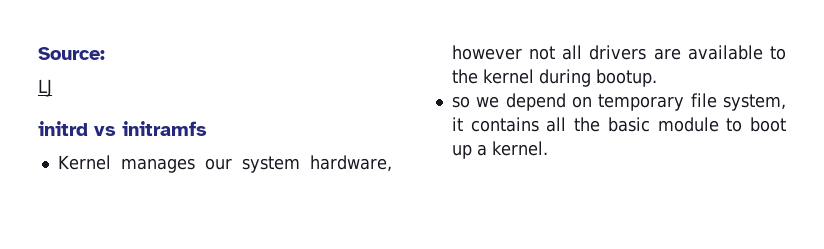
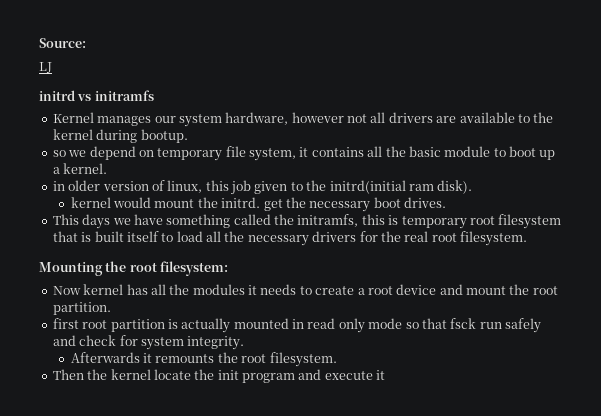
+ in older version of linux, this job given to the initrd(initial ram disk).
+ kernel would mount the initrd. get the necessary boot drives.
+ This days we have something called the initramfs, this is temporary root filesystem that is built itself to load all the necessary drivers for the real root filesystem.
+ Mounting the root filesystem:
+ Now kernel has all the modules it needs to create a root device and mount the root partition.
+ first root partition is actually mounted in read only mode so that fsck run safely and check for system integrity.
+ Afterwards it remounts the root filesystem.
+ Then the kernel locate the init program and execute it

